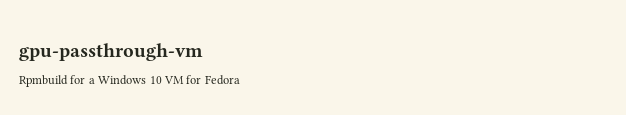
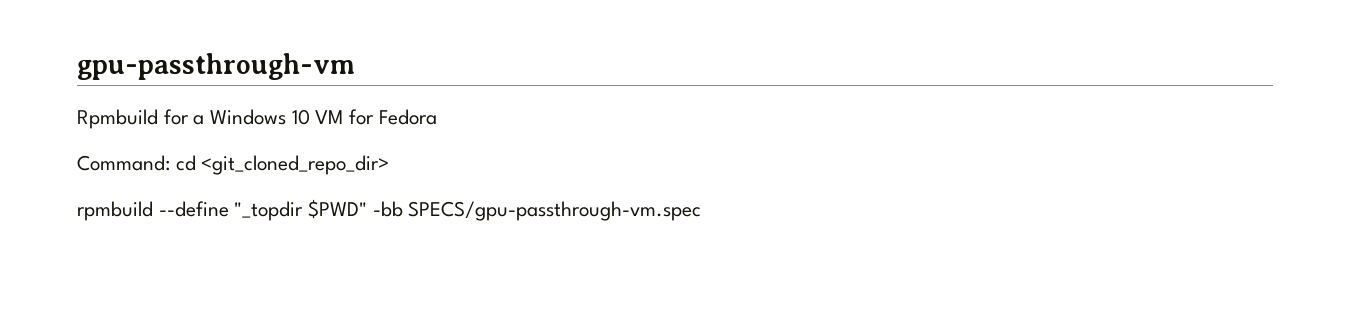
+ Command: cd <git_cloned_repo_dir>
+ rpmbuild --define "_topdir $PWD" -bb SPECS/gpu-passthrough-vm.spec

